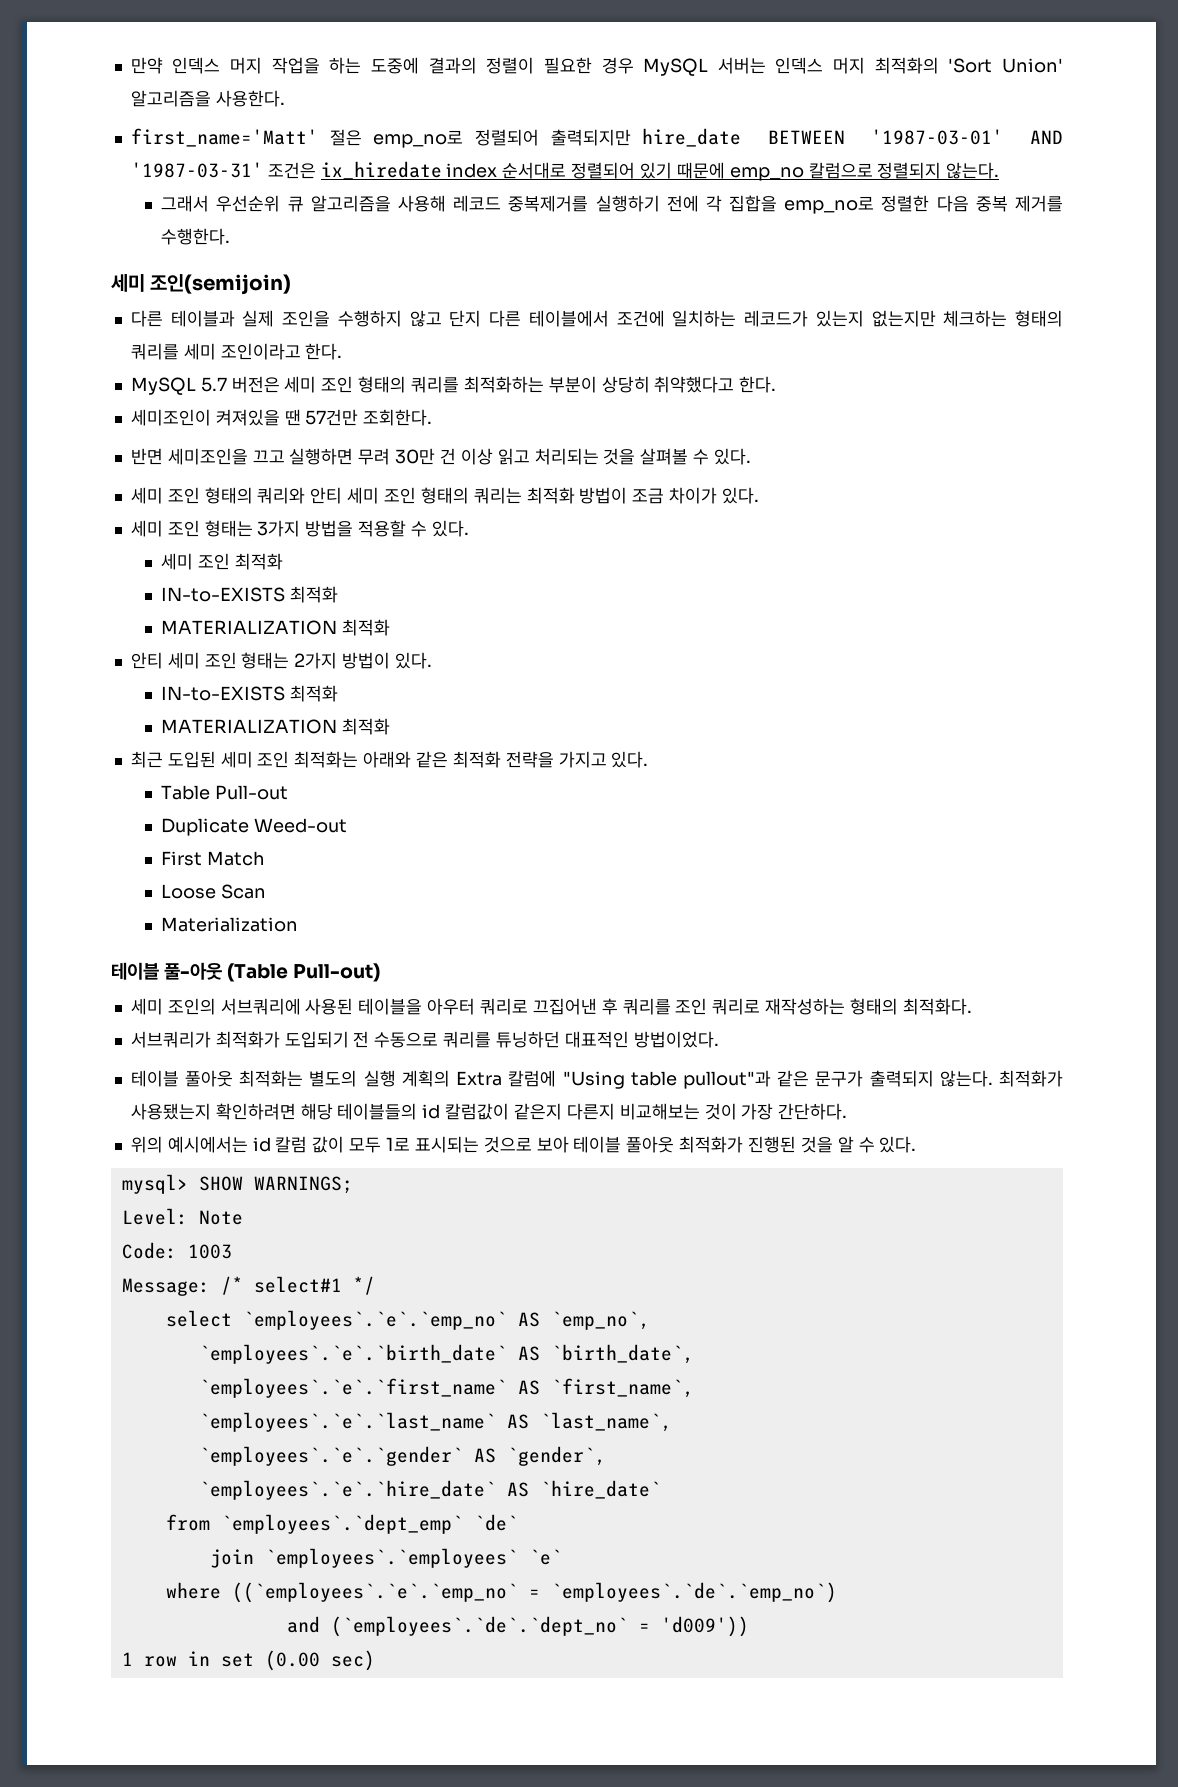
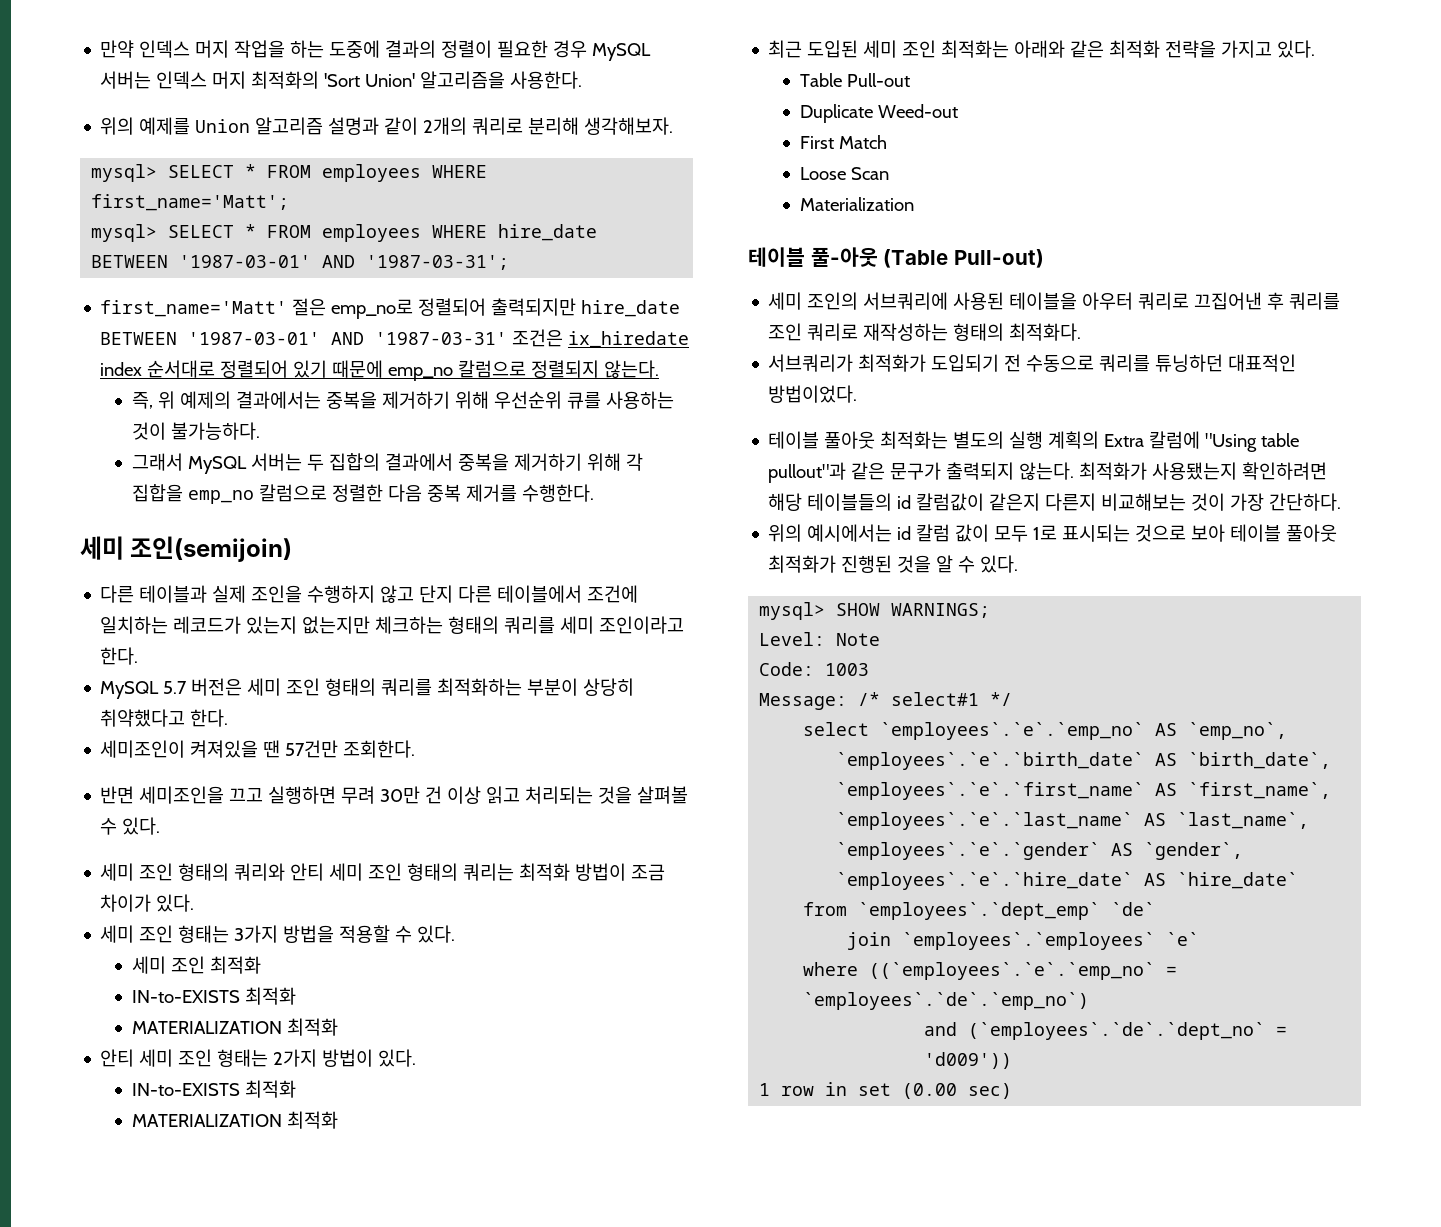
+ 위의 예제를 Union 알고리즘 설명과 같이 2개의 쿼리로 분리해 생각해보자.
+ mysql> SELECT * FROM employees WHERE first_name='Matt';
+ mysql> SELECT * FROM employees WHERE hire_date BETWEEN '1987-03-01' AND '1987-03-31';
- 그래서 우선순위 큐 알고리즘을 사용해 레코드 중복제거를 실행하기 전에 각 집합을 emp_no로 정렬한 다음 중복 제거를 수행한다.
+ 즉, 위 예제의 결과에서는 중복을 제거하기 위해 우선순위 큐를 사용하는 것이 불가능하다.
+ 그래서 MySQL 서버는 두 집합의 결과에서 중복을 제거하기 위해 각 집합을 emp_no 칼럼으로 정렬한 다음 중복 제거를 수행한다.

